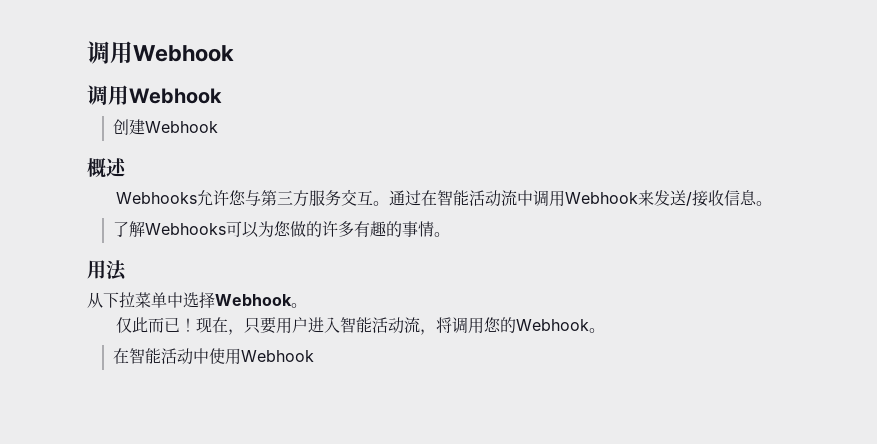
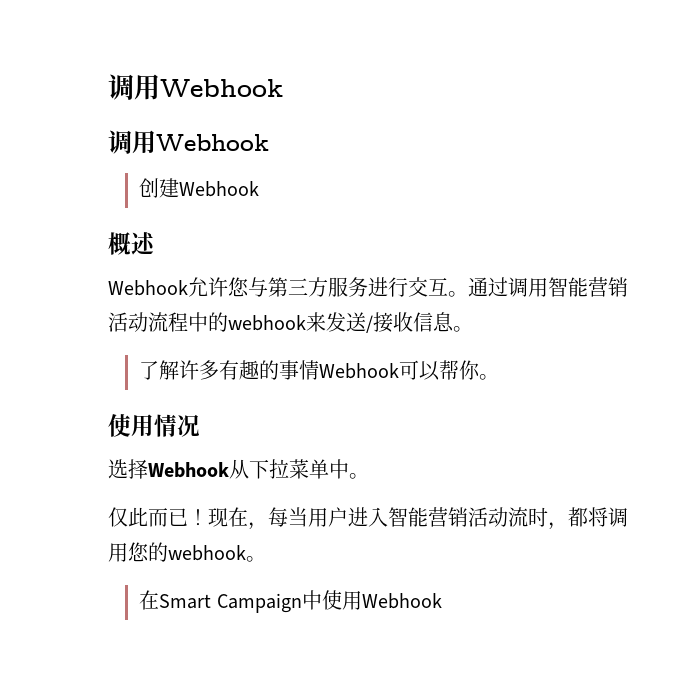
- Webhooks允许您与第三方服务交互。
+ Webhook允许您与第三方服务进行交互。
- 通过在智能活动流中调用Webhook来发送/接收信息。
+ 通过调用智能营销活动流程中的webhook来发送/接收信息。
- 了解Webhooks可以为您做的许多有趣的事情。
- 用法
- 从下拉菜单中选择Webhook。
+ 了解许多有趣的事情Webhook可以帮你。
+ 使用情况
+ 选择Webhook从下拉菜单中。
- 现在，只要用户进入智能活动流，将调用您的Webhook。
+ 现在，每当用户进入智能营销活动流时，都将调用您的webhook。
- 在智能活动中使用Webhook
+ 在Smart Campaign中使用Webhook

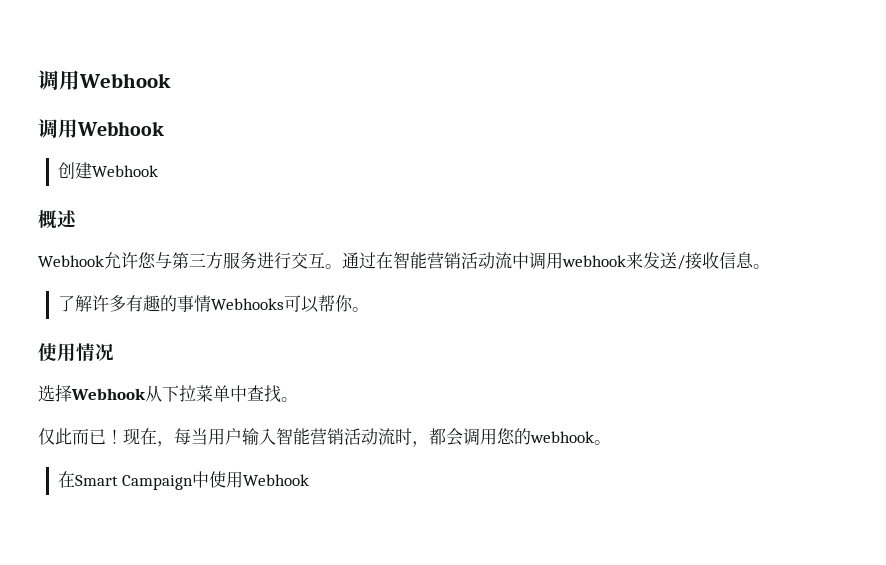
- 通过调用智能营销活动流程中的webhook来发送/接收信息。
+ 通过在智能营销活动流中调用webhook来发送/接收信息。
- 了解许多有趣的事情Webhook可以帮你。
+ 了解许多有趣的事情Webhooks可以帮你。
- 选择Webhook从下拉菜单中。
+ 选择Webhook从下拉菜单中查找。
- 现在，每当用户进入智能营销活动流时，都将调用您的webhook。
+ 现在，每当用户输入智能营销活动流时，都会调用您的webhook。

